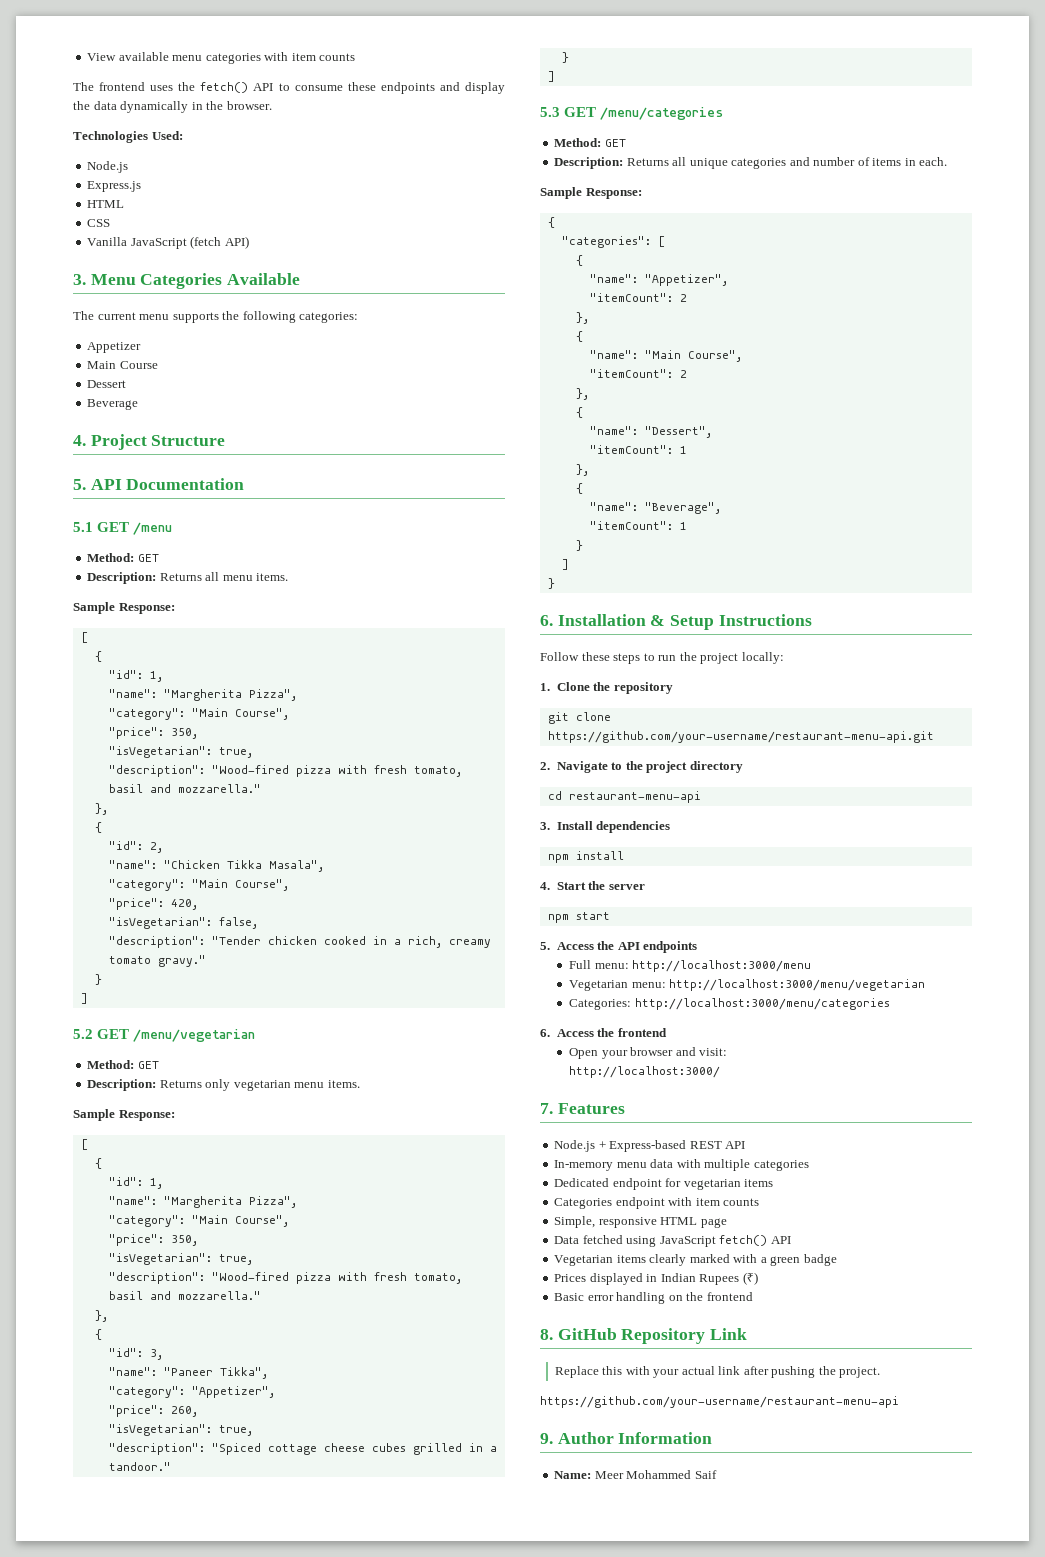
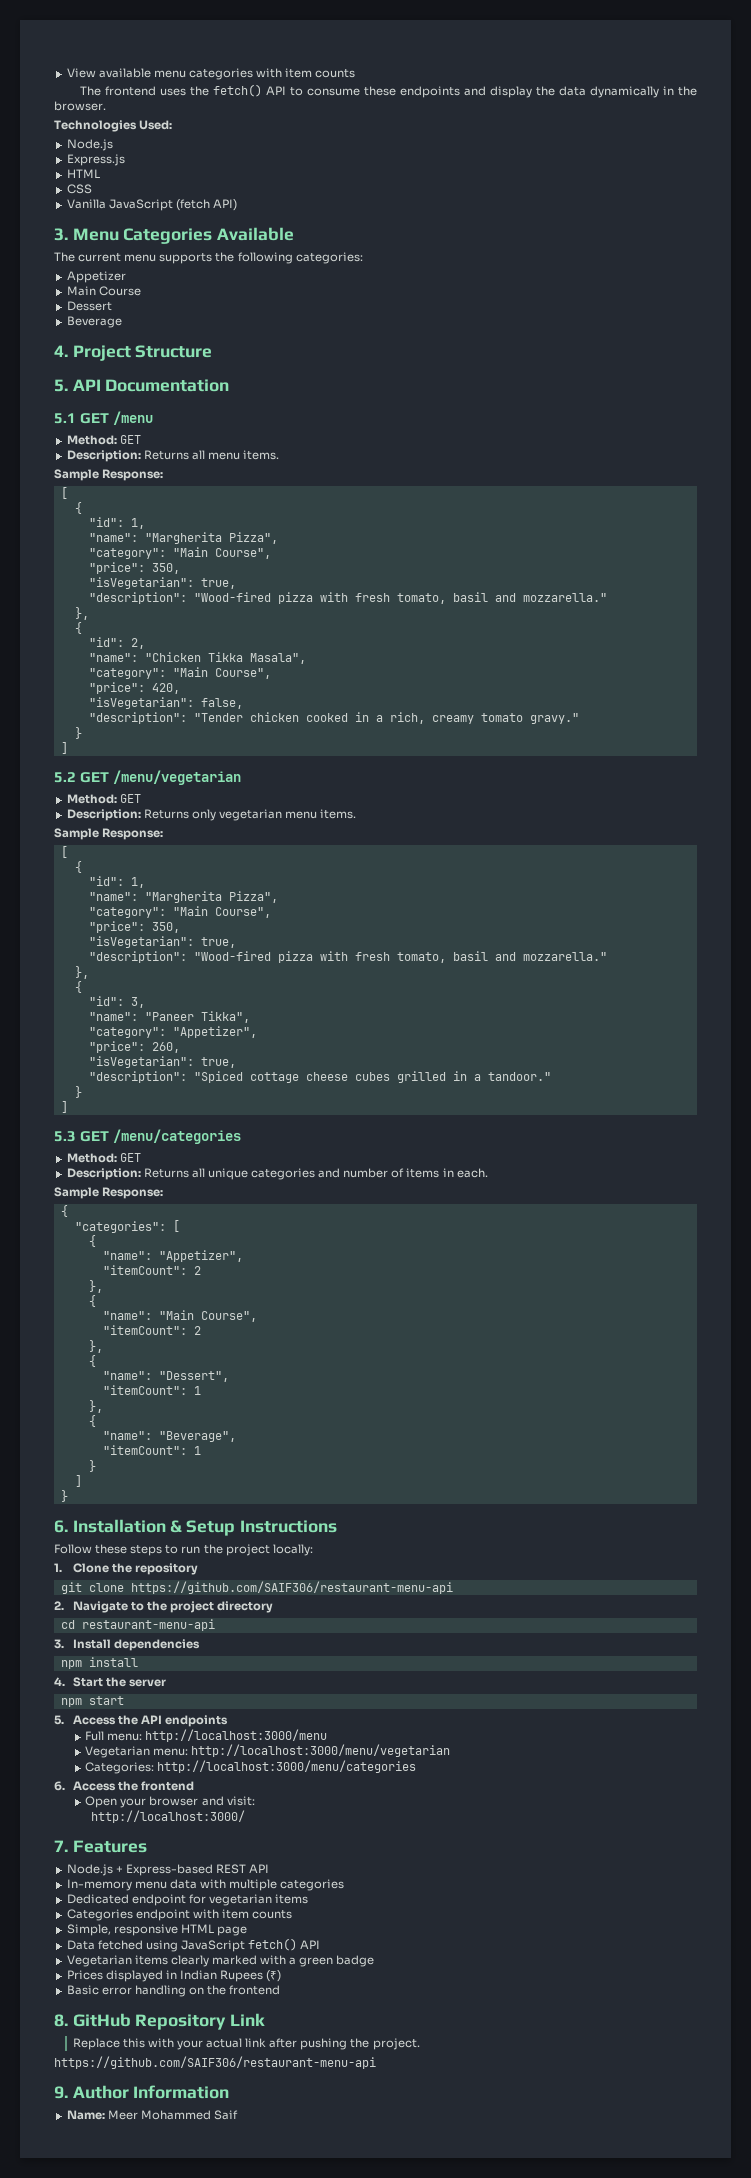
- git clone https://github.com/your-username/restaurant-menu-api.git
+ git clone https://github.com/SAIF306/restaurant-menu-api
  Replace this with your actual link after pushing the project.
- https://github.com/your-username/restaurant-menu-api
+ https://github.com/SAIF306/restaurant-menu-api

